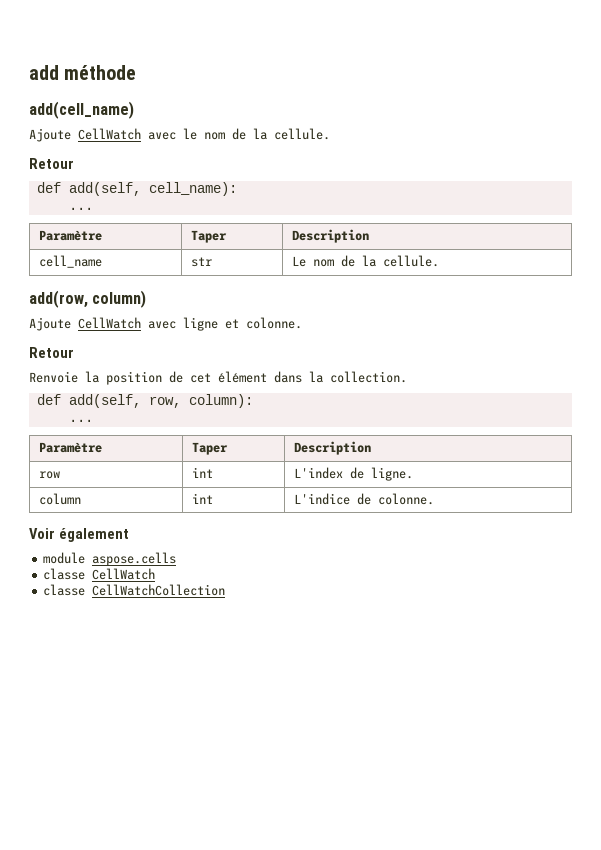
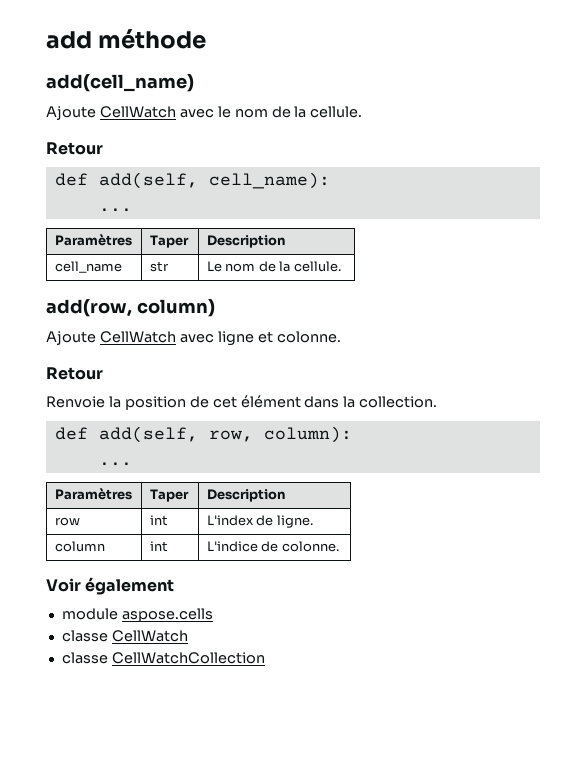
  def add(self, cell_name):
  ...
- Paramètre | Taper | Description
+ Paramètres | Taper | Description
  def add(self, row, column):
  ...
- Paramètre | Taper | Description
+ Paramètres | Taper | Description

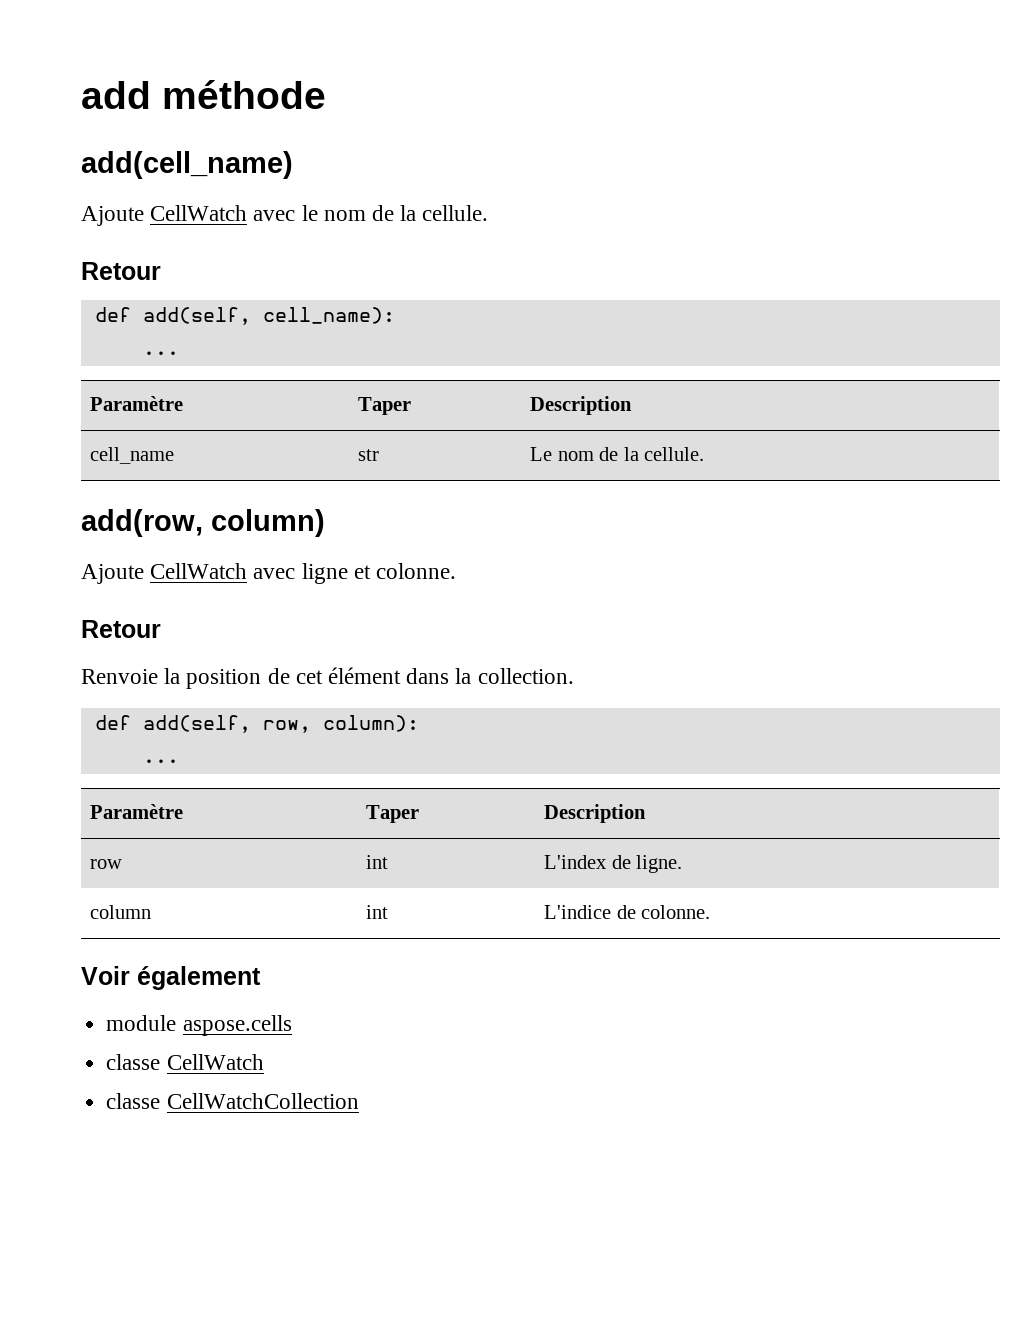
  def add(self, cell_name):
  ...
- Paramètres | Taper | Description
+ Paramètre | Taper | Description
  def add(self, row, column):
  ...
- Paramètres | Taper | Description
+ Paramètre | Taper | Description

